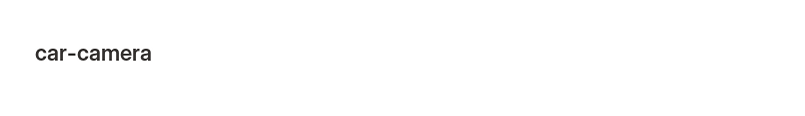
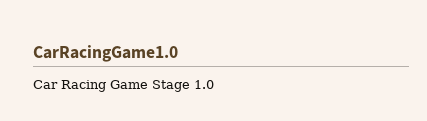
- car-camera
+ CarRacingGame1.0
+ Car Racing Game Stage 1.0

